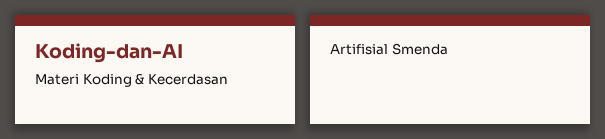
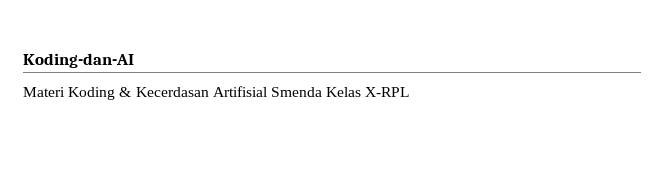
- Materi Koding & Kecerdasan Artifisial Smenda
+ Materi Koding & Kecerdasan Artifisial Smenda Kelas X-RPL

